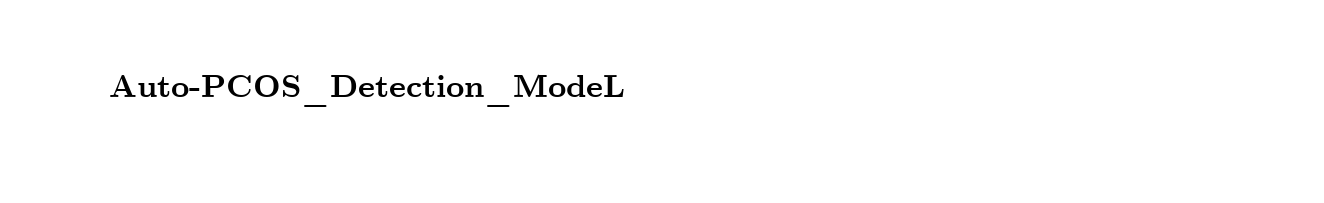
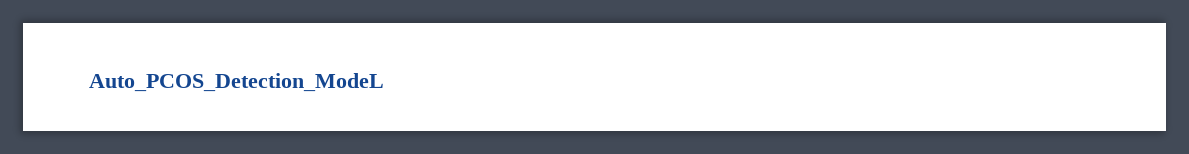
- Auto-PCOS_Detection_ModeL
+ Auto_PCOS_Detection_ModeL

